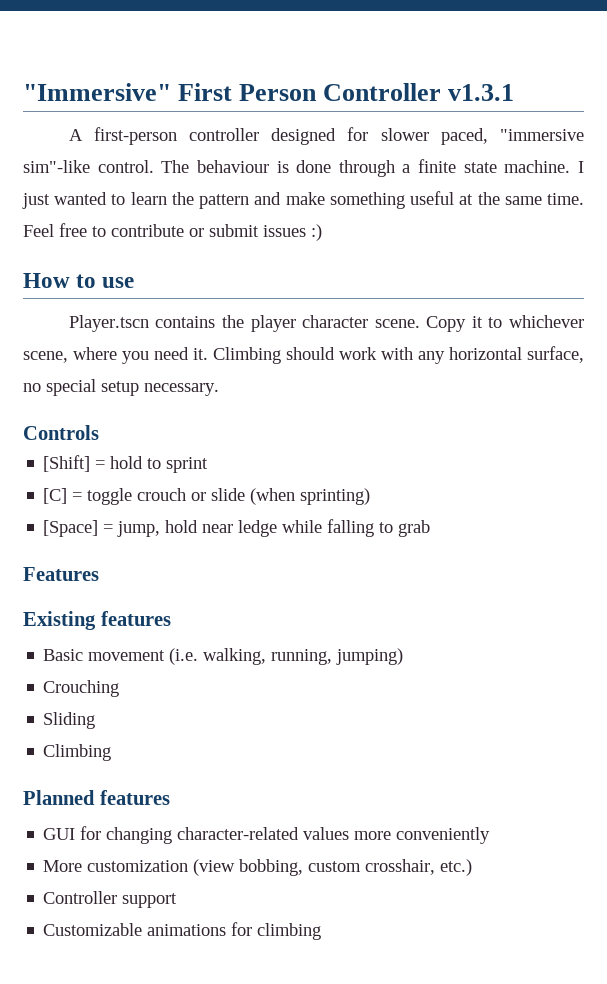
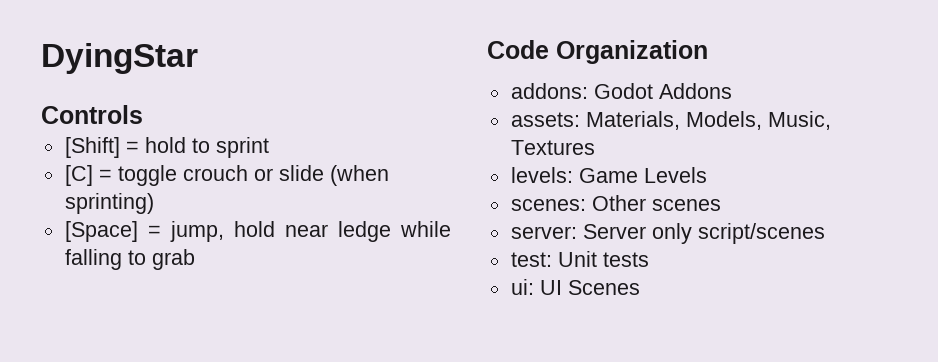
- "Immersive" First Person Controller v1.3.1
- A first-person controller designed for slower paced, "immersive sim"-like control. The behaviour is done through a finite state machine. I just wanted to learn the pattern and make something useful at the same time. Feel free to contribute or submit issues :)
- How to use
- Player.tscn contains the player character scene. Copy it to whichever scene, where you need it. Climbing should work with any horizontal surface, no special setup necessary.
+ DyingStar
- Features
- Existing features
- Basic movement (i.e. walking, running, jumping)
- Crouching
- Sliding
- Climbing
- Planned features
- GUI for changing character-related values more conveniently
- More customization (view bobbing, custom crosshair, etc.)
- Controller support
- Customizable animations for climbing
+ Code Organization
+ addons: Godot Addons
+ assets: Materials, Models, Music, Textures
+ levels: Game Levels
+ scenes: Other scenes
+ server: Server only script/scenes
+ test: Unit tests
+ ui: UI Scenes

